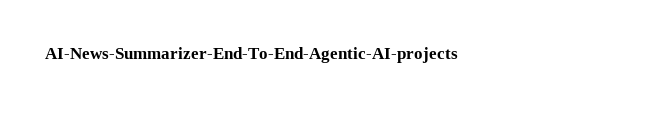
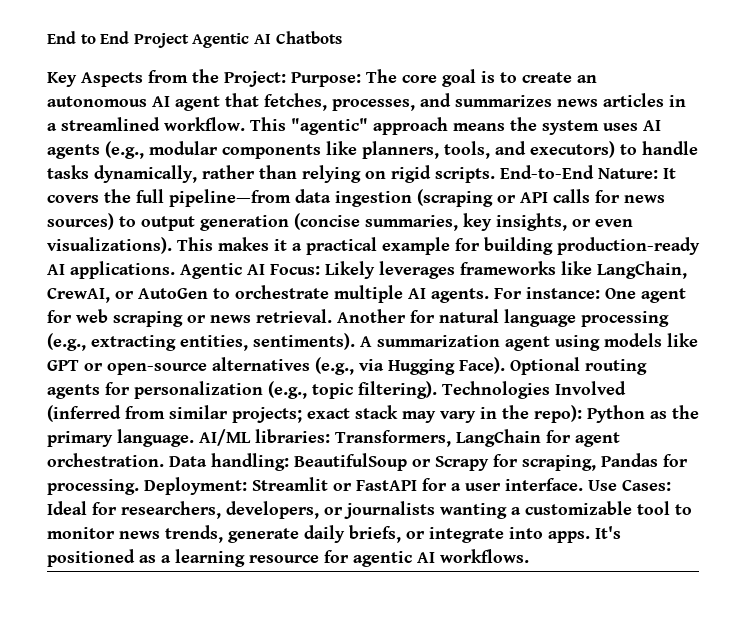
- AI-News-Summarizer-End-To-End-Agentic-AI-projects
+ End to End Project Agentic AI Chatbots
+ Key Aspects from the Project: Purpose: The core goal is to create an autonomous AI agent that fetches, processes, and summarizes news articles in a streamlined workflow. This "agentic" approach means the system uses AI agents (e.g., modular components like planners, tools, and executors) to handle tasks dynamically, rather than relying on rigid scripts. End-to-End Nature: It covers the full pipeline—from data ingestion (scraping or API calls for news sources) to output generation (concise summaries, key insights, or even visualizations). This makes it a practical example for building production-ready AI applications. Agentic AI Focus: Likely leverages frameworks like LangChain, CrewAI, or AutoGen to orchestrate multiple AI agents. For instance: One agent for web scraping or news retrieval. Another for natural language processing (e.g., extracting entities, sentiments). A summarization agent using models like GPT or open-source alternatives (e.g., via Hugging Face). Optional routing agents for personalization (e.g., topic filtering). Technologies Involved (inferred from similar projects; exact stack may vary in the repo): Python as the primary language. AI/ML libraries: Transformers, LangChain for agent orchestration. Data handling: BeautifulSoup or Scrapy for scraping, Pandas for processing. Deployment: Streamlit or FastAPI for a user interface. Use Cases: Ideal for researchers, developers, or journalists wanting a customizable tool to monitor news trends, generate daily briefs, or integrate into apps. It's positioned as a learning resource for agentic AI workflows.

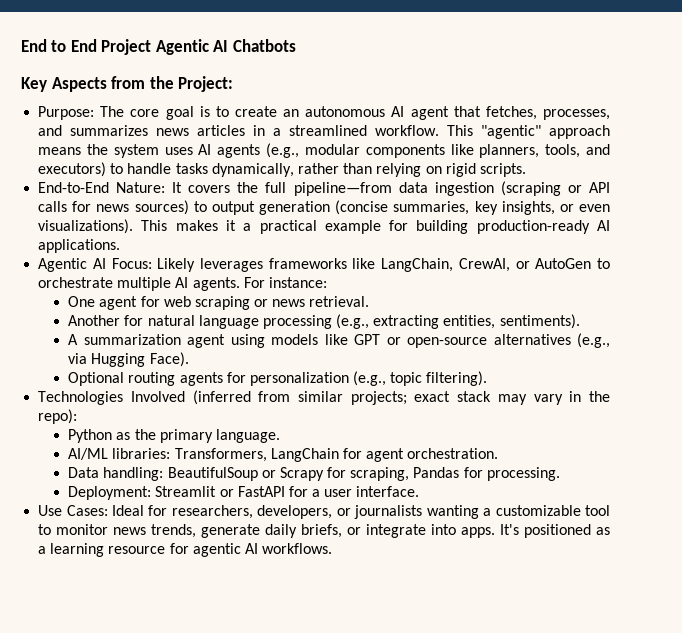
- Key Aspects from the Project: Purpose: The core goal is to create an autonomous AI agent that fetches, processes, and summarizes news articles in a streamlined workflow.
+ Key Aspects from the Project:
+ Purpose: The core goal is to create an autonomous AI agent that fetches, processes, and summarizes news articles in a streamlined workflow.
- This "agentic" approach means the system uses AI agents (e.g., modular components like planners, tools, and executors) to handle tasks dynamically, rather than relying on rigid scripts. End-to-End Nature: It covers the full pipeline—from data ingestion (scraping or API calls for news sources) to output generation (concise summaries, key insights, or even visualizations).
+ This "agentic" approach means the system uses AI agents (e.g., modular components like planners, tools, and executors) to handle tasks dynamically, rather than relying on rigid scripts.
+ End-to-End Nature: It covers the full pipeline—from data ingestion (scraping or API calls for news sources) to output generation (concise summaries, key insights, or even visualizations).
- This makes it a practical example for building production-ready AI applications. Agentic AI Focus: Likely leverages frameworks like LangChain, CrewAI, or AutoGen to orchestrate multiple AI agents.
+ This makes it a practical example for building production-ready AI applications.
+ Agentic AI Focus: Likely leverages frameworks like LangChain, CrewAI, or AutoGen to orchestrate multiple AI agents.
- For instance: One agent for web scraping or news retrieval. Another for natural language processing (e.g., extracting entities, sentiments). A summarization agent using models like GPT or open-source alternatives (e.g., via Hugging Face). Optional routing agents for personalization (e.g., topic filtering). Technologies Involved (inferred from similar projects;
+ For instance:
+ One agent for web scraping or news retrieval.
+ Another for natural language processing (e.g., extracting entities, sentiments).
+ A summarization agent using models like GPT or open-source alternatives (e.g., via Hugging Face).
+ Optional routing agents for personalization (e.g., topic filtering).
+ Technologies Involved (inferred from similar projects;
- exact stack may vary in the repo): Python as the primary language. AI/ML libraries:
+ exact stack may vary in the repo):
+ Python as the primary language.
+ AI/ML libraries:
- Transformers, LangChain for agent orchestration. Data handling:
+ Transformers, LangChain for agent orchestration.
+ Data handling:
- BeautifulSoup or Scrapy for scraping, Pandas for processing. Deployment:
+ BeautifulSoup or Scrapy for scraping, Pandas for processing.
+ Deployment:
- Streamlit or FastAPI for a user interface. Use Cases:
+ Streamlit or FastAPI for a user interface.
+ Use Cases:

